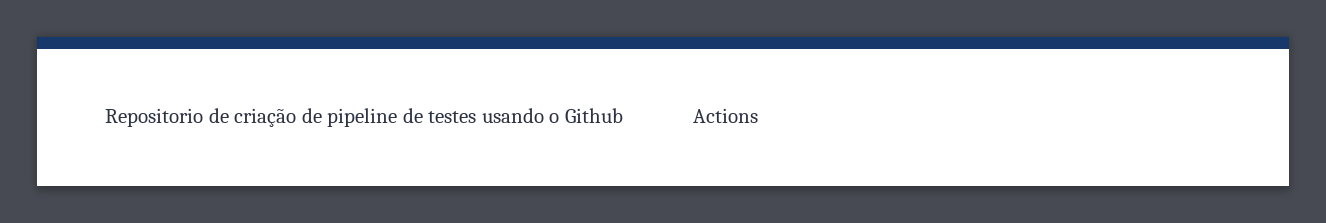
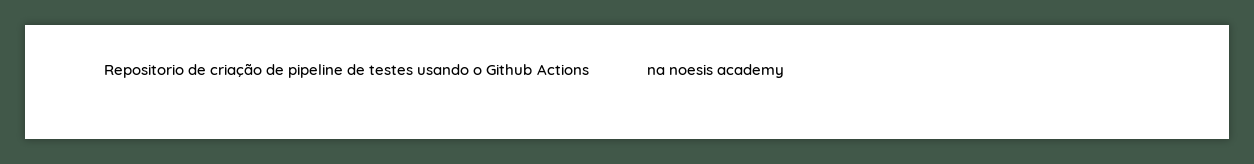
- Repositorio de criação de pipeline de testes usando o Github Actions
+ Repositorio de criação de pipeline de testes usando o Github Actions na noesis academy

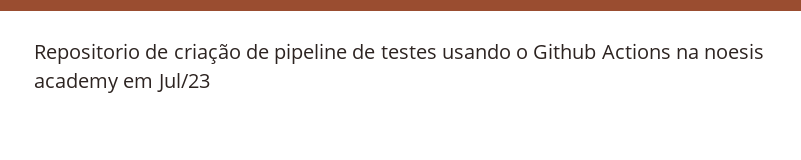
- Repositorio de criação de pipeline de testes usando o Github Actions na noesis academy
+ Repositorio de criação de pipeline de testes usando o Github Actions na noesis academy em Jul/23

